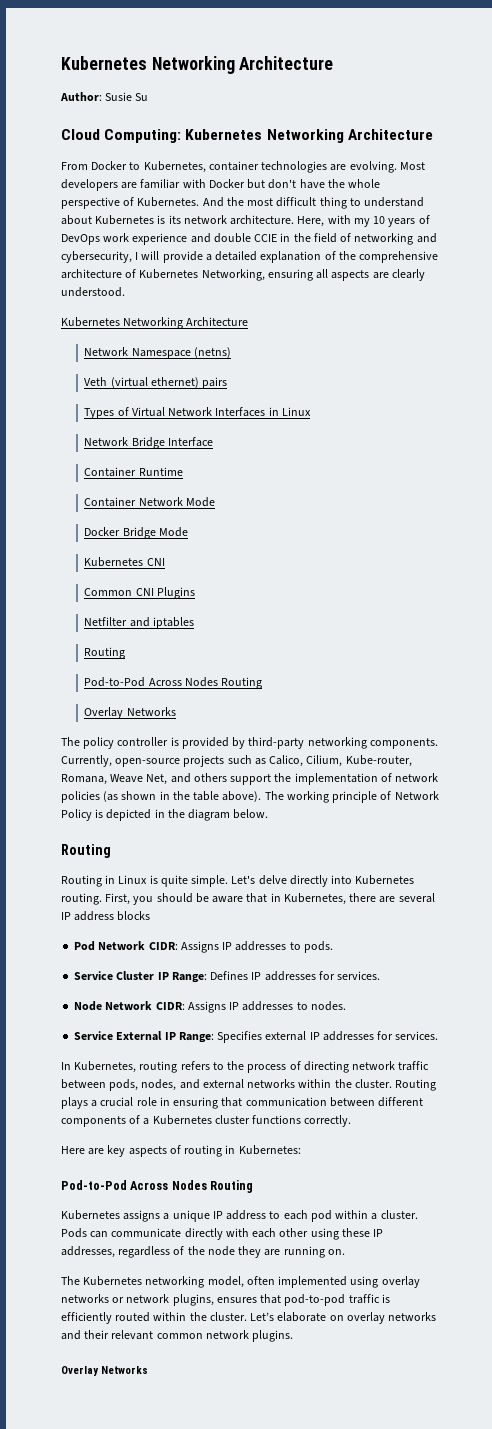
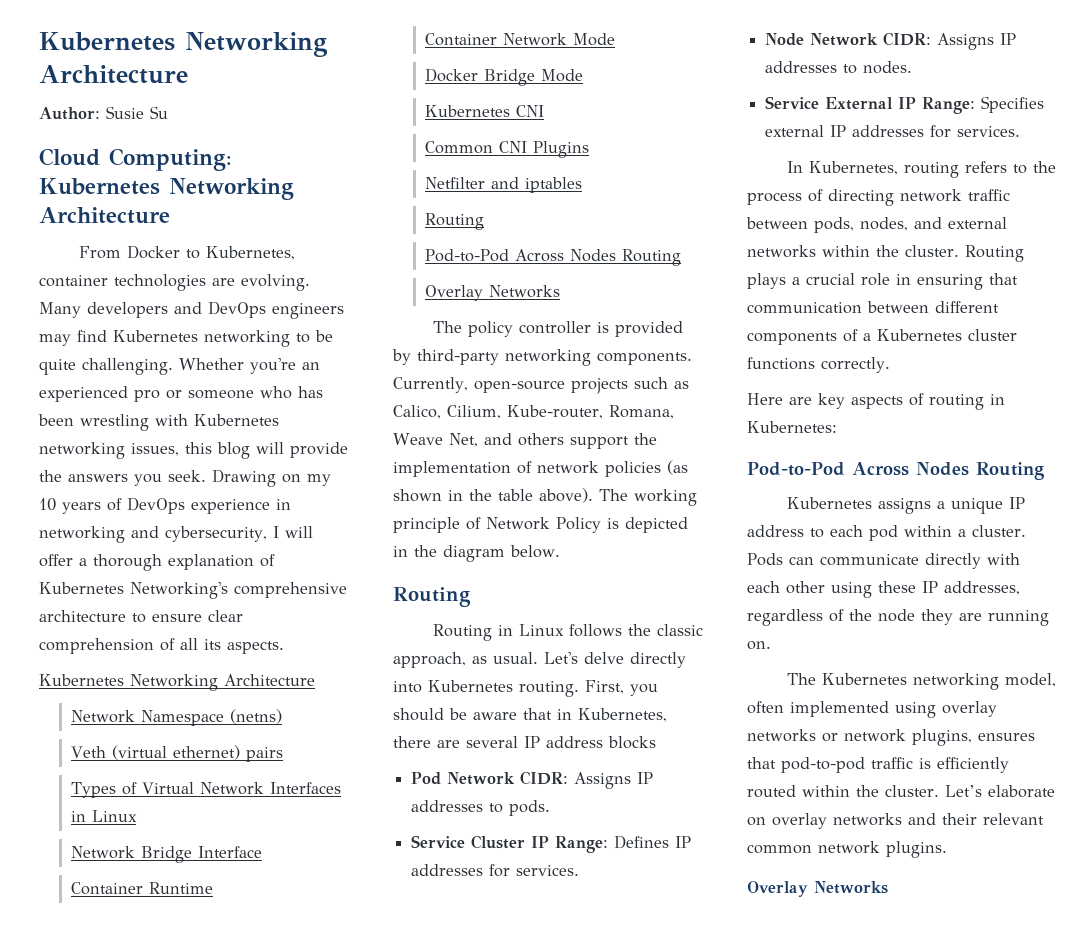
- Most developers are familiar with Docker but don't have the whole perspective of Kubernetes. And the most difficult thing to understand about Kubernetes is its network architecture. Here, with my 10 years of DevOps work experience and double CCIE in the field of networking and cybersecurity, I will provide a detailed explanation of the comprehensive architecture of Kubernetes Networking, ensuring all aspects are clearly understood.
+ Many developers and DevOps engineers may find Kubernetes networking to be quite challenging. Whether you're an experienced pro or someone who has been wrestling with Kubernetes networking issues, this blog will provide the answers you seek. Drawing on my 10 years of DevOps experience in networking and cybersecurity, I will offer a thorough explanation of Kubernetes Networking's comprehensive architecture to ensure clear comprehension of all its aspects.
- Routing in Linux is quite simple.
+ Routing in Linux follows the classic approach, as usual.

